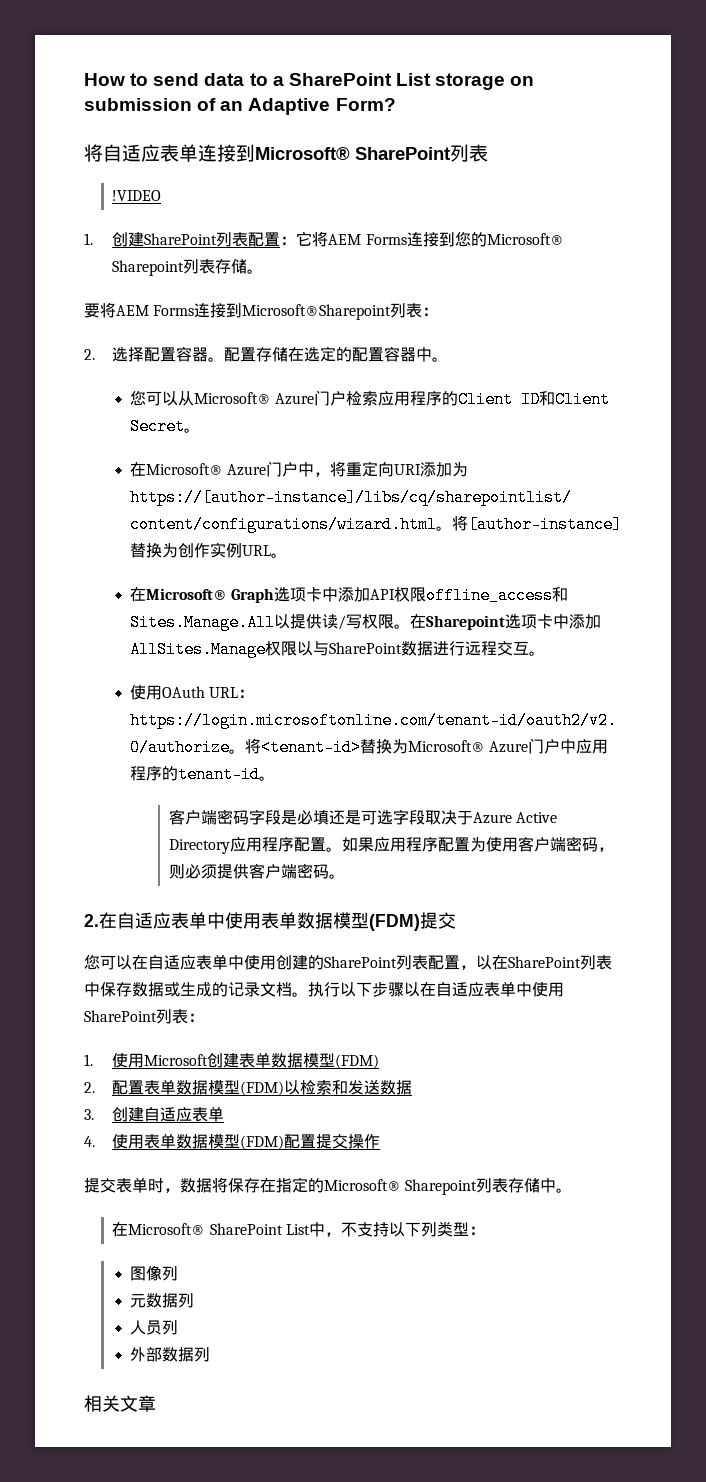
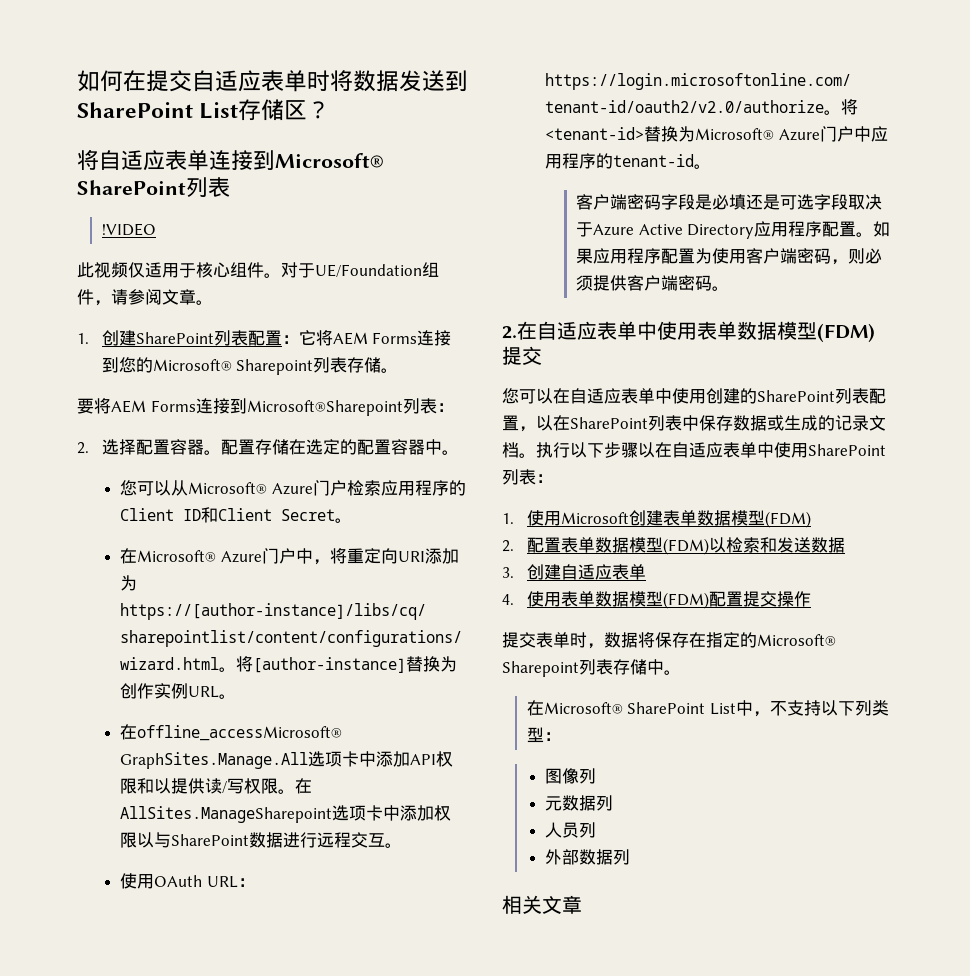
- How to send data to a SharePoint List storage on submission of an Adaptive Form?
+ 如何在提交自适应表单时将数据发送到SharePoint List存储区？
+ 此视频仅适用于核心组件。对于UE/Foundation组件，请参阅文章。
- 在Microsoft® Graph选项卡中添加API权限offline_access和Sites.Manage.All以提供读/写权限。
+ 在offline_accessMicrosoft® GraphSites.Manage.All选项卡中添加API权限和以提供读/写权限。
- 在Sharepoint选项卡中添加AllSites.Manage权限以与SharePoint数据进行远程交互。
+ 在AllSites.ManageSharepoint选项卡中添加权限以与SharePoint数据进行远程交互。

